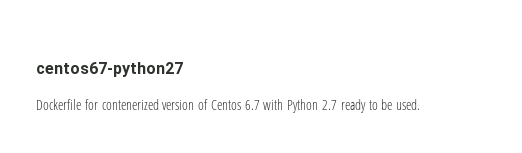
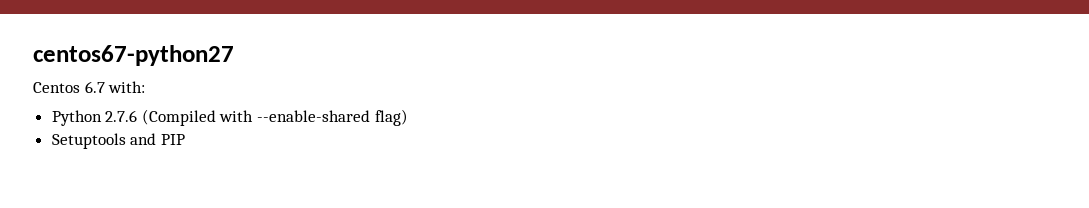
- Dockerfile for contenerized version of Centos 6.7 with Python 2.7 ready to be used.
+ Centos 6.7 with:
+ Python 2.7.6 (Compiled with --enable-shared flag)
+ Setuptools and PIP

